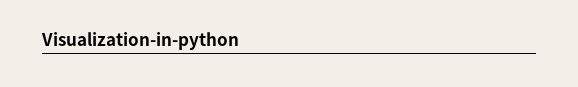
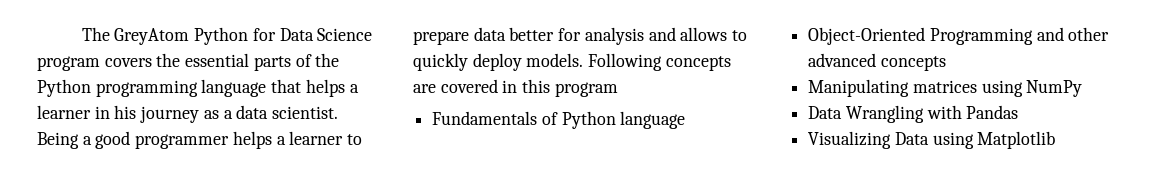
- Visualization-in-python
+ The GreyAtom Python for Data Science program covers the essential parts of the Python programming language that helps a learner in his journey as a data scientist. Being a good programmer helps a learner to prepare data better for analysis and allows to quickly deploy models. Following concepts are covered in this program
+ Fundamentals of Python language
+ Object-Oriented Programming and other advanced concepts
+ Manipulating matrices using NumPy
+ Data Wrangling with Pandas
+ Visualizing Data using Matplotlib

